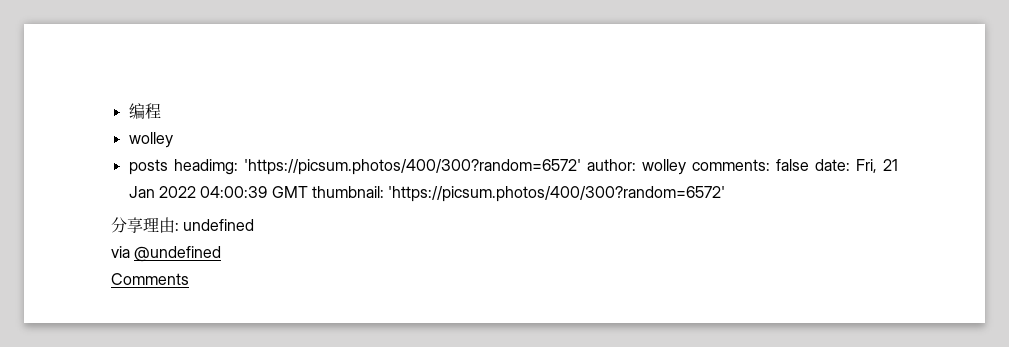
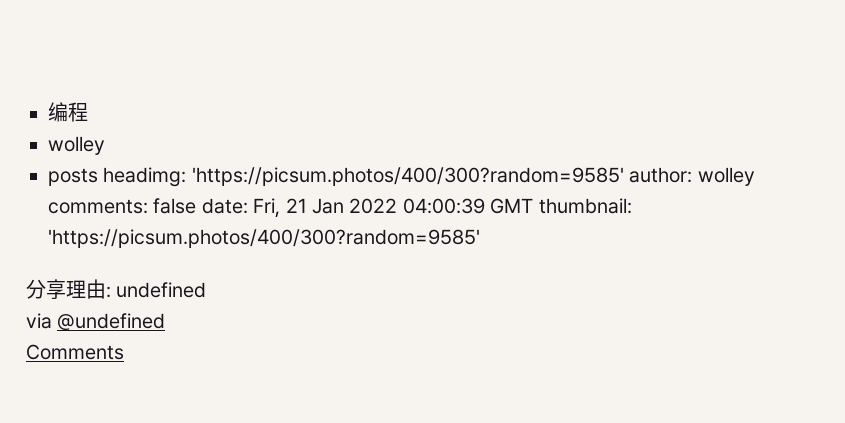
- posts headimg: 'https://picsum.photos/400/300?random=6572' author: wolley comments: false date: Fri, 21 Jan 2022 04:00:39 GMT thumbnail: 'https://picsum.photos/400/300?random=6572'
+ posts headimg: 'https://picsum.photos/400/300?random=9585' author: wolley comments: false date: Fri, 21 Jan 2022 04:00:39 GMT thumbnail: 'https://picsum.photos/400/300?random=9585'

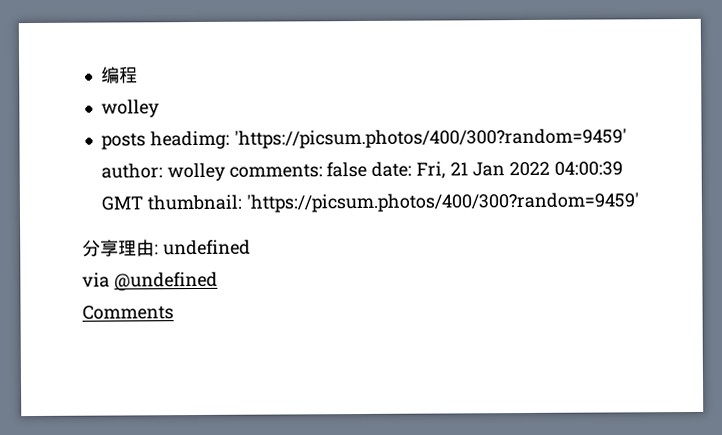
- posts headimg: 'https://picsum.photos/400/300?random=9585' author: wolley comments: false date: Fri, 21 Jan 2022 04:00:39 GMT thumbnail: 'https://picsum.photos/400/300?random=9585'
+ posts headimg: 'https://picsum.photos/400/300?random=9459' author: wolley comments: false date: Fri, 21 Jan 2022 04:00:39 GMT thumbnail: 'https://picsum.photos/400/300?random=9459'

